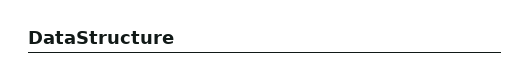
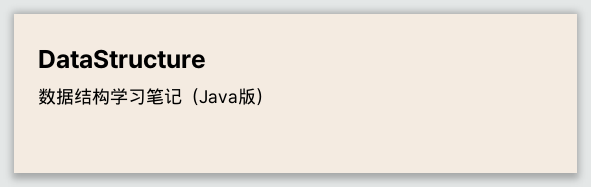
+ 数据结构学习笔记（Java版）

